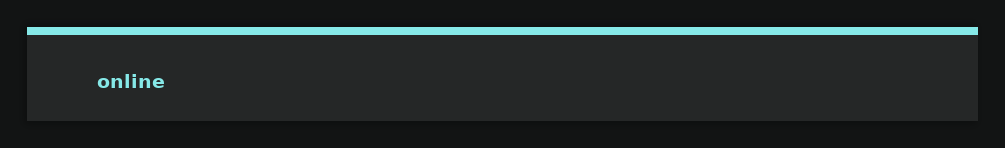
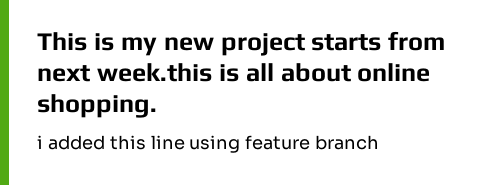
- online
+ This is my new project starts from next week.this is all about online shopping.
+ i added this line using feature branch

